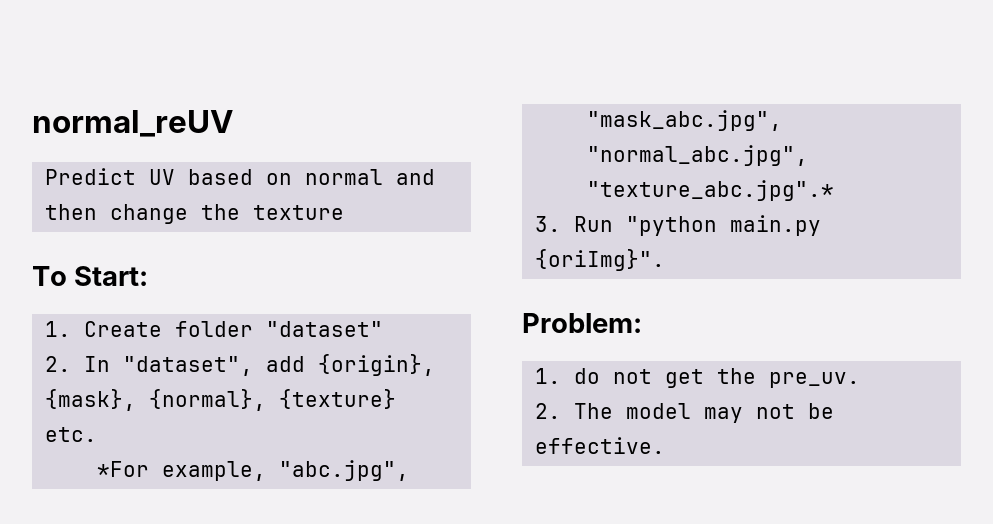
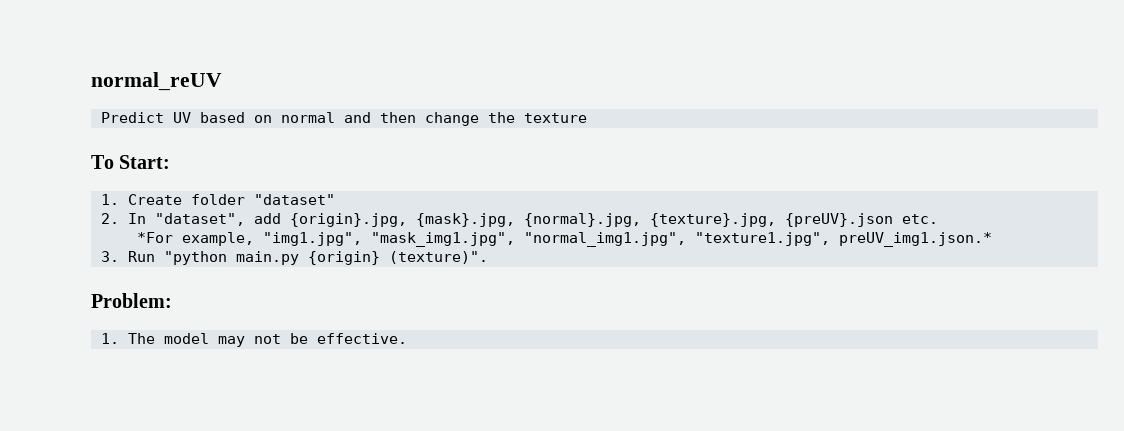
- 2. In "dataset", add {origin}, {mask}, {normal}, {texture} etc.
- *For example, "abc.jpg", "mask_abc.jpg", "normal_abc.jpg", "texture_abc.jpg".*
+ 2. In "dataset", add {origin}.jpg, {mask}.jpg, {normal}.jpg, {texture}.jpg, {preUV}.json etc.
+ *For example, "img1.jpg", "mask_img1.jpg", "normal_img1.jpg", "texture1.jpg", preUV_img1.json.*
- 3. Run "python main.py {oriImg}".
+ 3. Run "python main.py {origin} (texture)".
- 1. do not get the pre_uv.
- 2. The model may not be effective.
+ 1. The model may not be effective.

